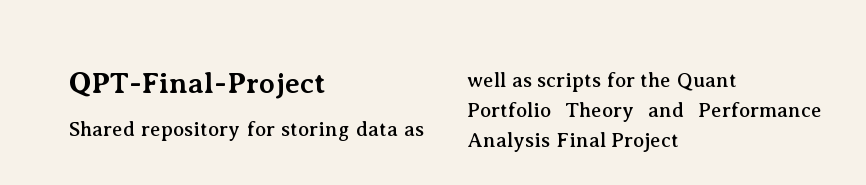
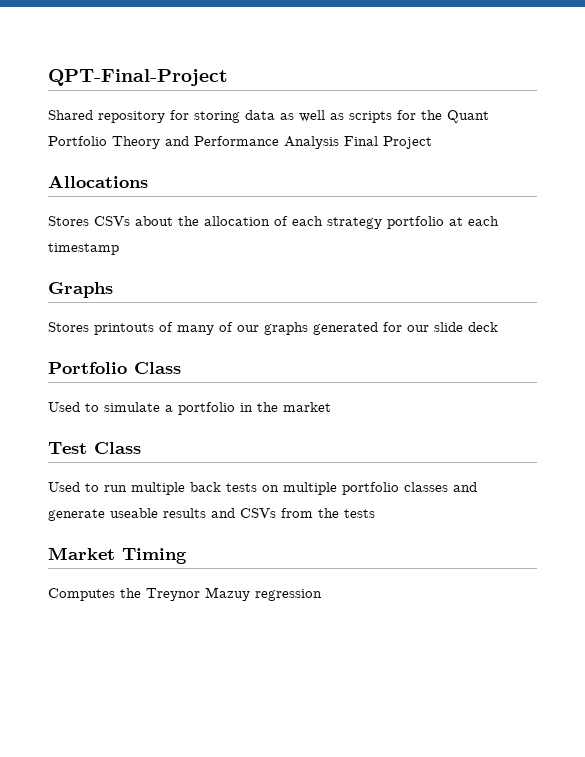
+ Allocations
+ Stores CSVs about the allocation of each strategy portfolio at each timestamp
+ Graphs
+ Stores printouts of many of our graphs generated for our slide deck
+ Portfolio Class
+ Used to simulate a portfolio in the market
+ Test Class
+ Used to run multiple back tests on multiple portfolio classes and generate useable results and CSVs from the tests
+ Market Timing
+ Computes the Treynor Mazuy regression

